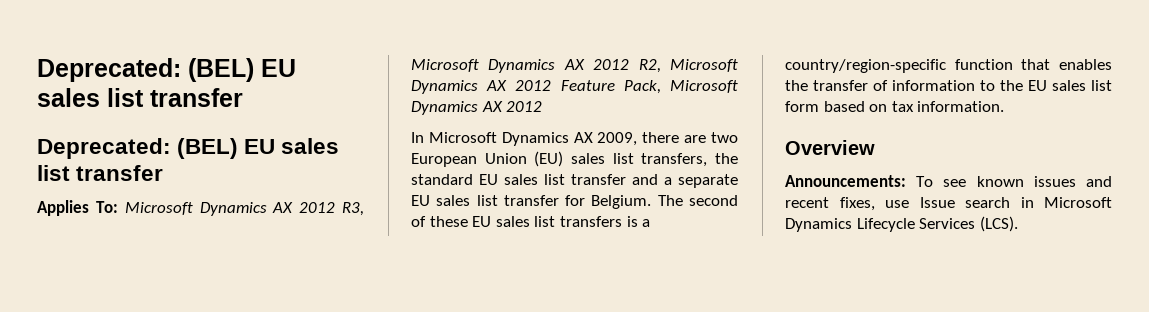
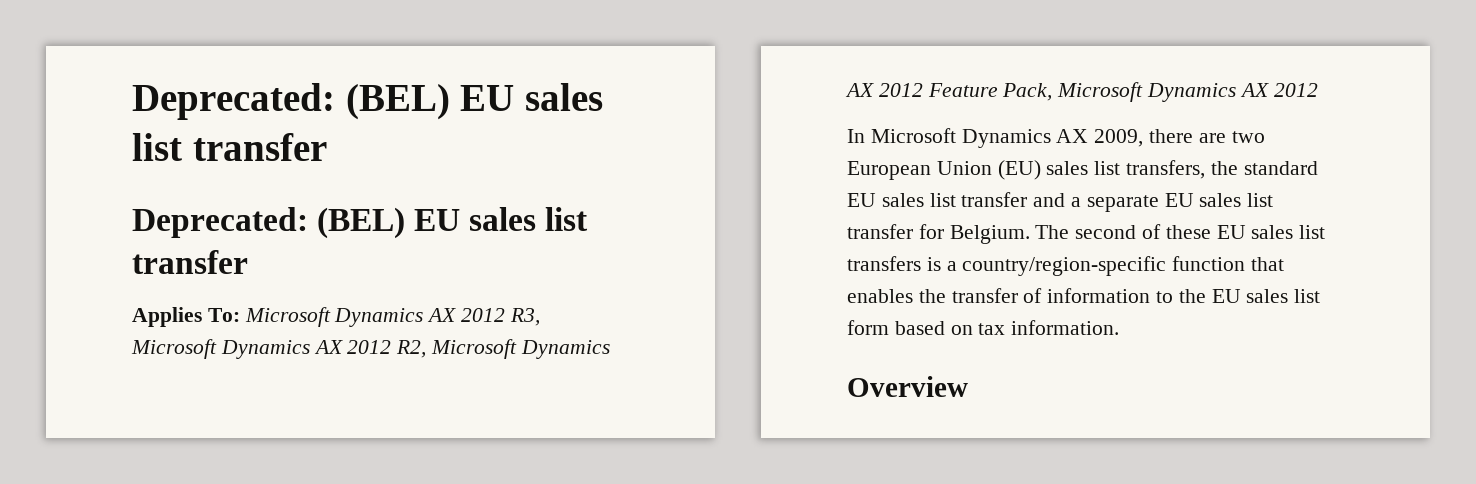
- Announcements: To see known issues and recent fixes, use Issue search in Microsoft Dynamics Lifecycle Services (LCS).

